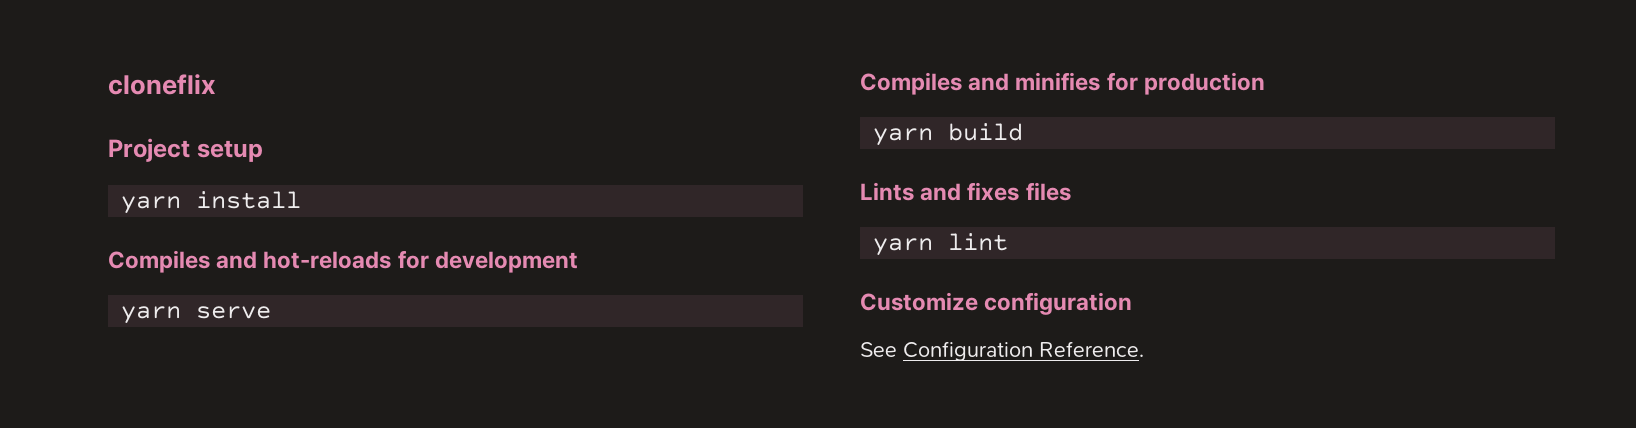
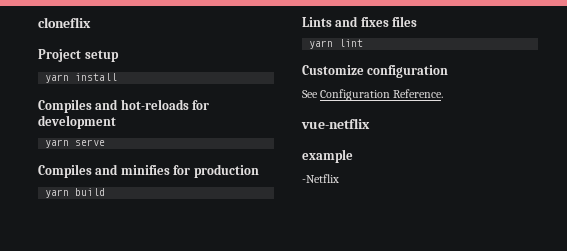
+ vue-netflix
+ example
+ -Netflix

